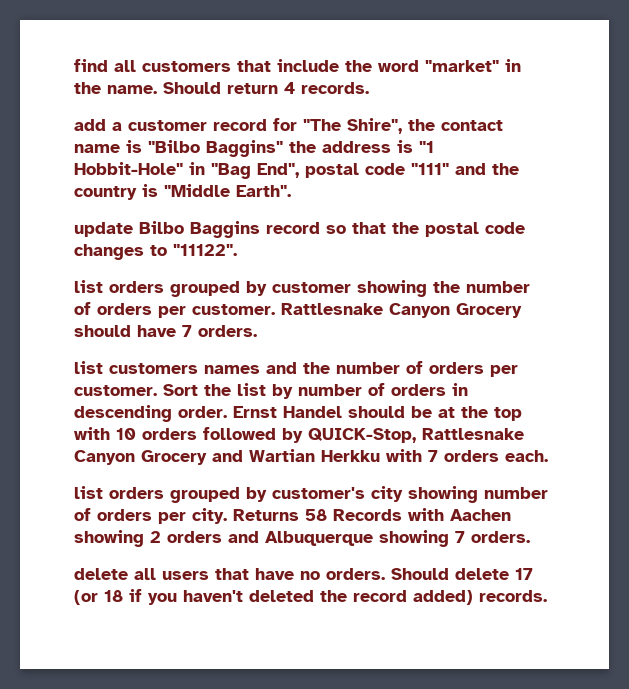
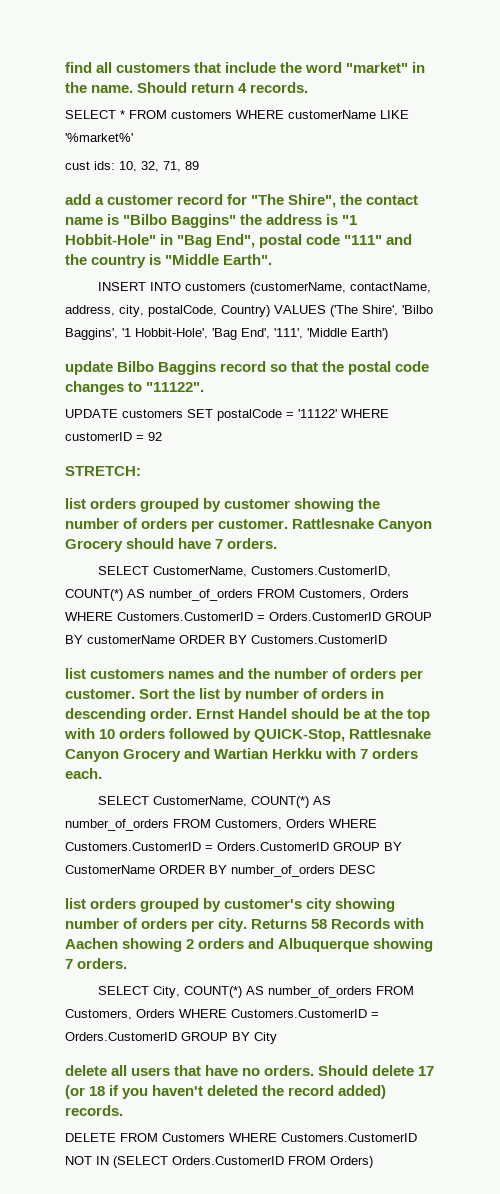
+ SELECT * FROM customers WHERE customerName LIKE '%market%'
+ cust ids: 10, 32, 71, 89
+ INSERT INTO customers (customerName, contactName, address, city, postalCode, Country) VALUES ('The Shire', 'Bilbo Baggins', '1 Hobbit-Hole', 'Bag End', '111', 'Middle Earth')
+ UPDATE customers SET postalCode = '11122' WHERE customerID = 92
+ STRETCH:
+ SELECT CustomerName, Customers.CustomerID, COUNT(*) AS number_of_orders FROM Customers, Orders WHERE Customers.CustomerID = Orders.CustomerID GROUP BY customerName ORDER BY Customers.CustomerID
+ SELECT CustomerName, COUNT(*) AS number_of_orders FROM Customers, Orders WHERE Customers.CustomerID = Orders.CustomerID GROUP BY CustomerName ORDER BY number_of_orders DESC
+ SELECT City, COUNT(*) AS number_of_orders FROM Customers, Orders WHERE Customers.CustomerID = Orders.CustomerID GROUP BY City
+ DELETE FROM Customers WHERE Customers.CustomerID NOT IN (SELECT Orders.CustomerID FROM Orders)

